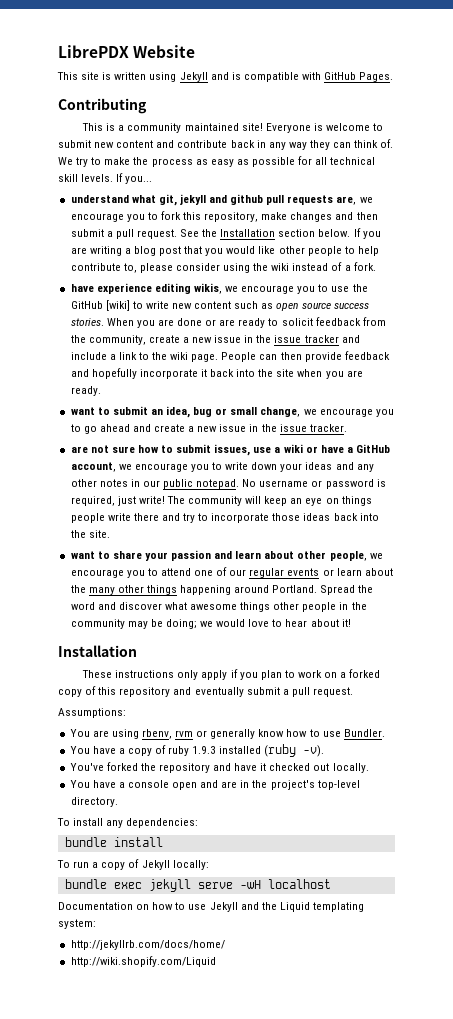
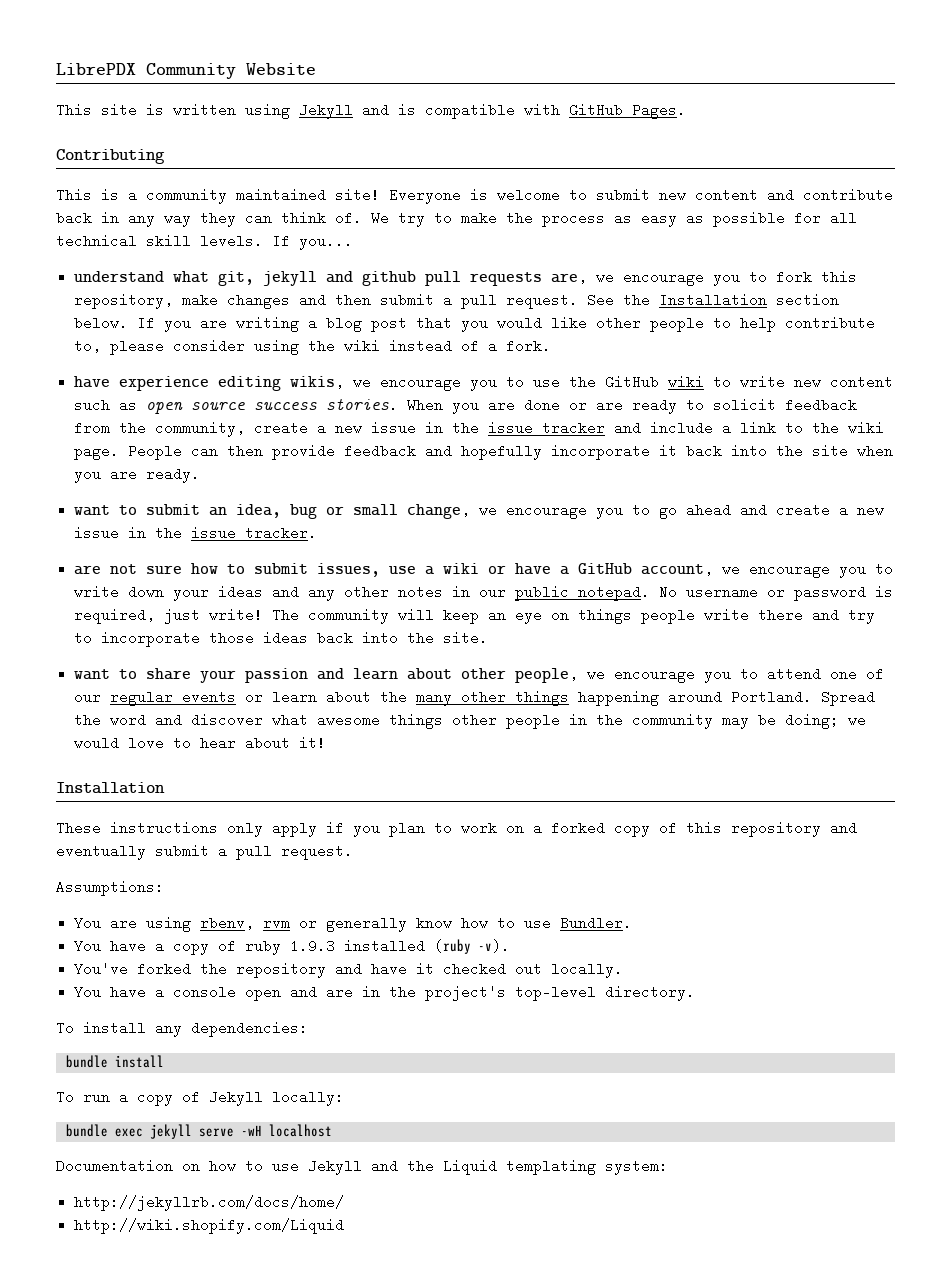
- LibrePDX Website
+ LibrePDX Community Website
- have experience editing wikis, we encourage you to use the GitHub [wiki] to write new content such as open source success stories.
+ have experience editing wikis, we encourage you to use the GitHub wiki to write new content such as open source success stories.

